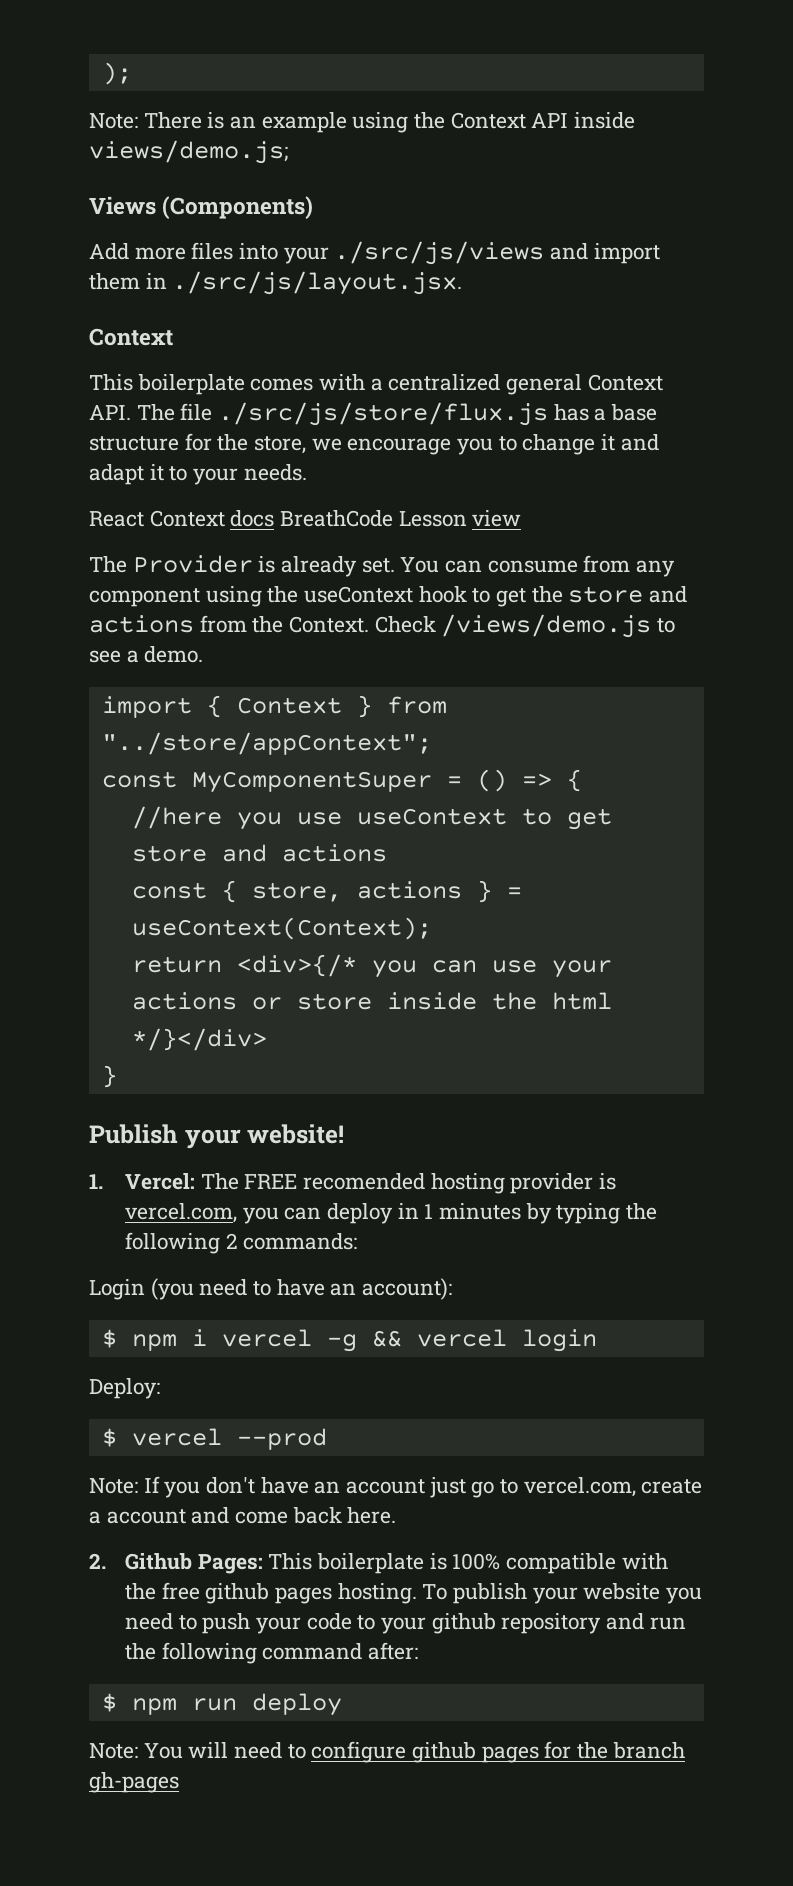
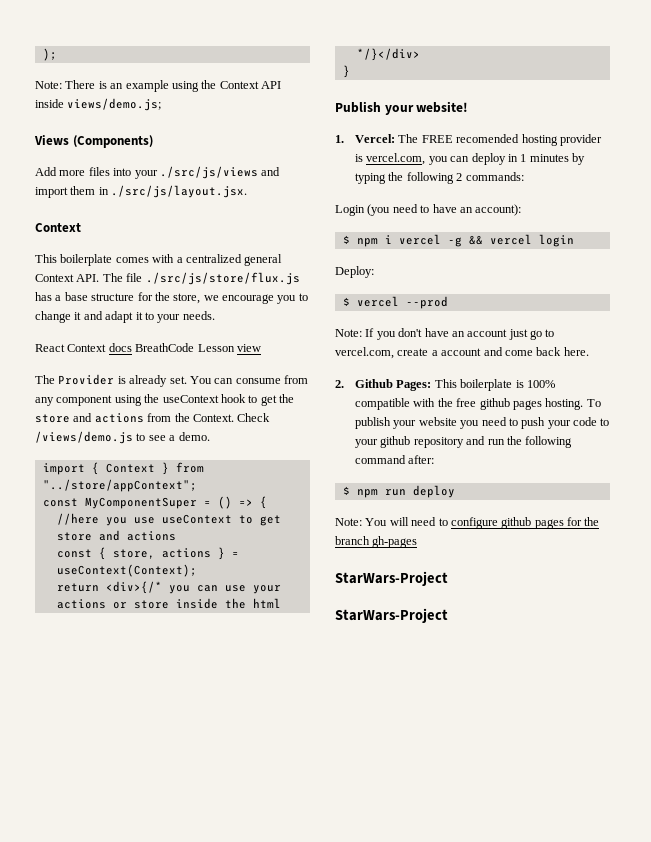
  Note: You will need to configure github pages for the branch gh-pages
+ StarWars-Project
+ StarWars-Project

